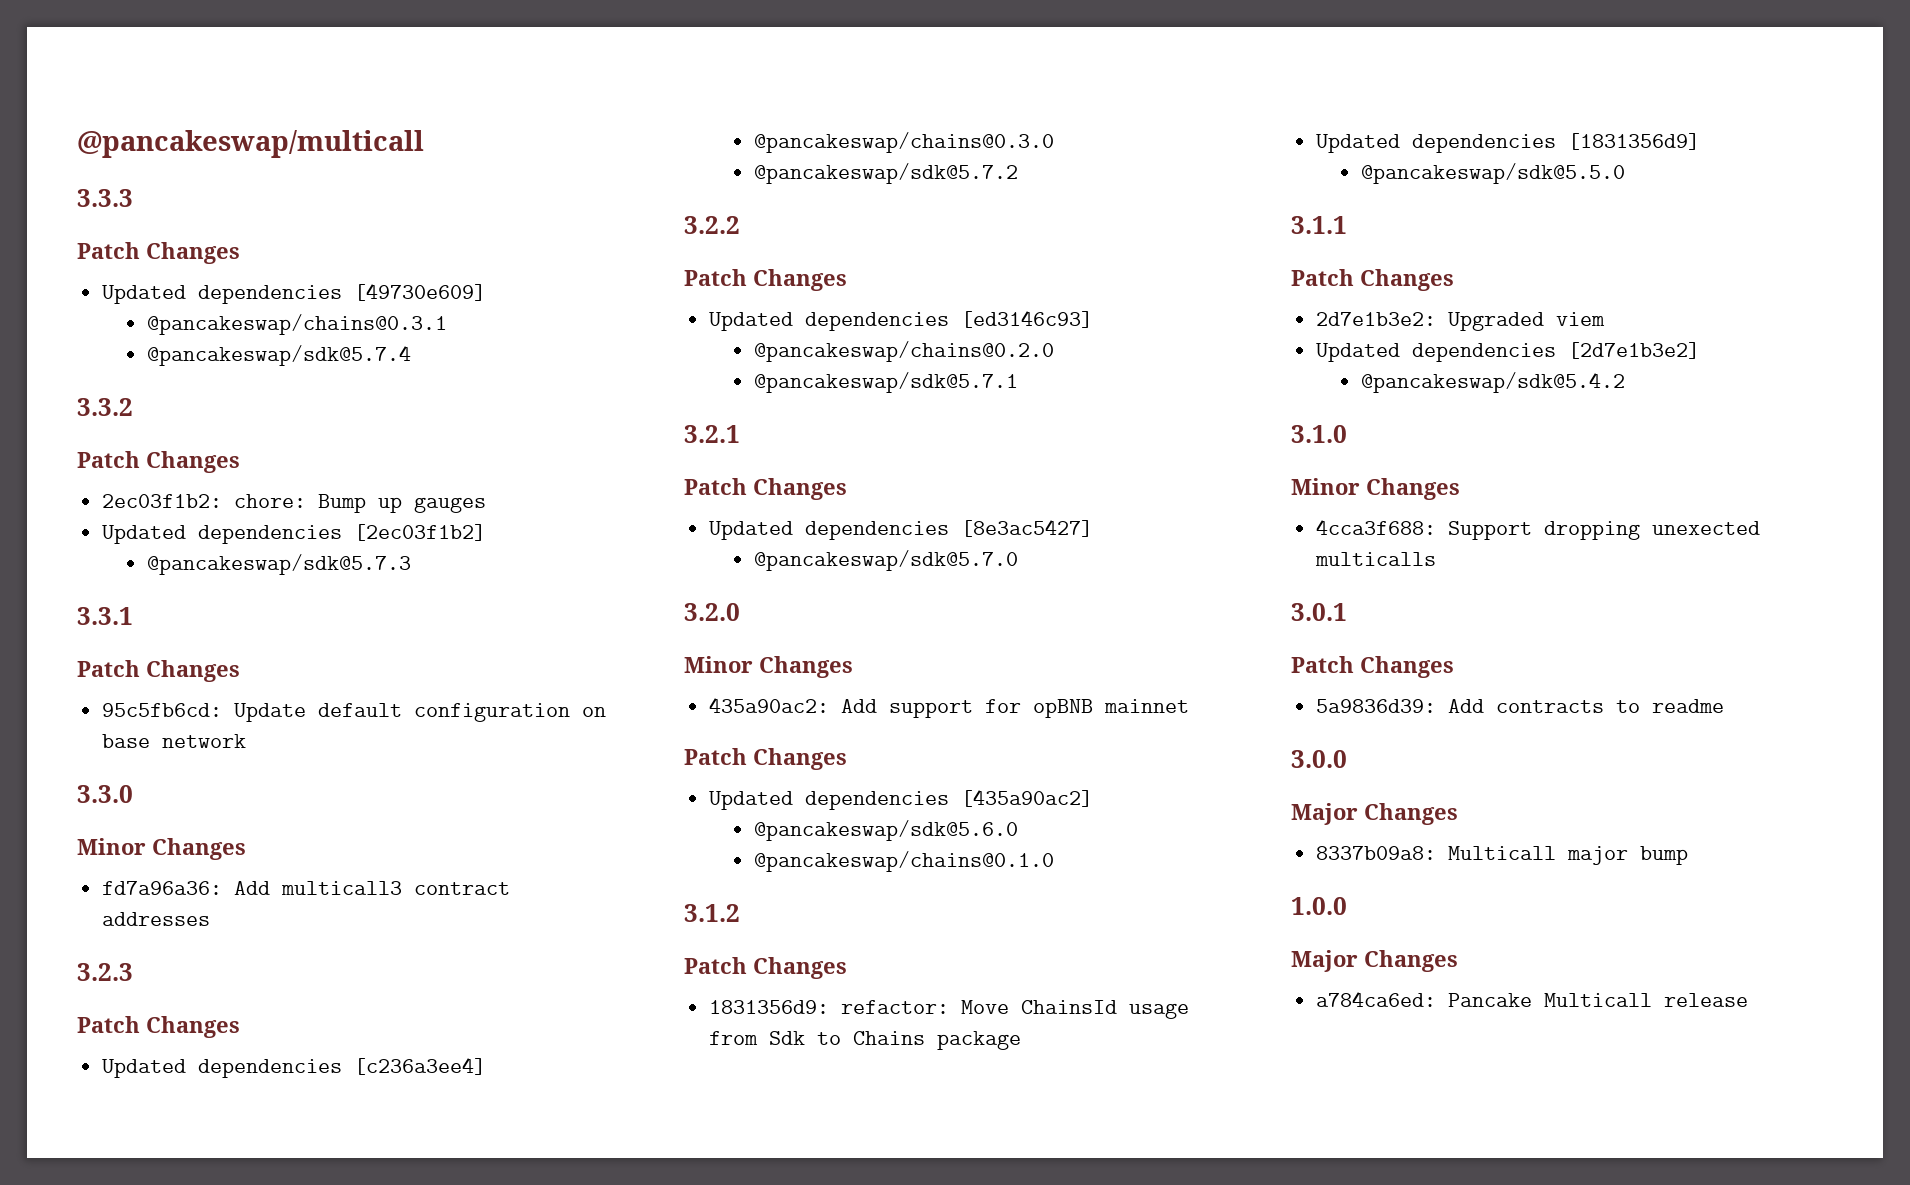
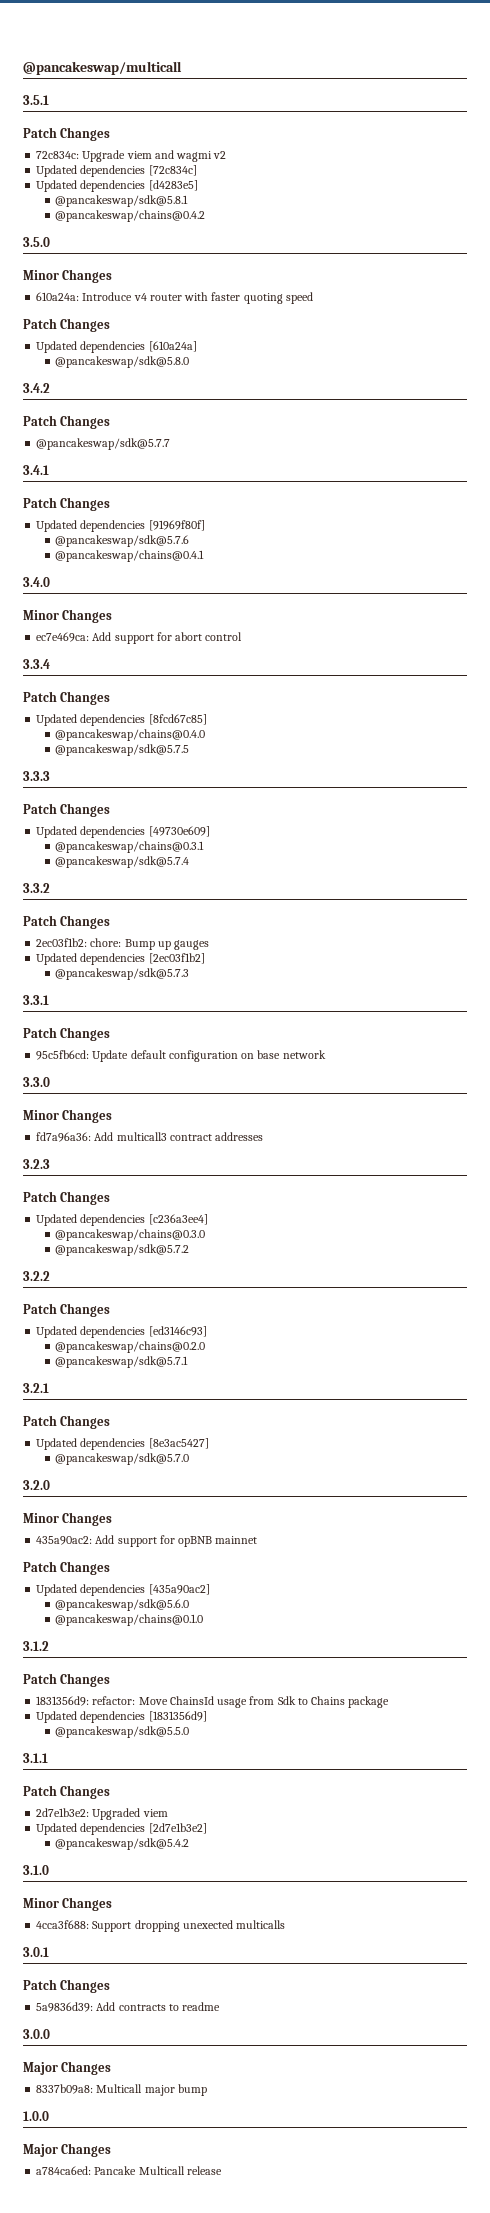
+ 3.5.1
+ Patch Changes
+ 72c834c: Upgrade viem and wagmi v2
+ Updated dependencies [72c834c]
+ Updated dependencies [d4283e5]
+ @pancakeswap/sdk@5.8.1
+ @pancakeswap/chains@0.4.2
+ 3.5.0
+ Minor Changes
+ 610a24a: Introduce v4 router with faster quoting speed
+ Patch Changes
+ Updated dependencies [610a24a]
+ @pancakeswap/sdk@5.8.0
+ 3.4.2
+ Patch Changes
+ @pancakeswap/sdk@5.7.7
+ 3.4.1
+ Patch Changes
+ Updated dependencies [91969f80f]
+ @pancakeswap/sdk@5.7.6
+ @pancakeswap/chains@0.4.1
+ 3.4.0
+ Minor Changes
+ ec7e469ca: Add support for abort control
+ 3.3.4
+ Patch Changes
+ Updated dependencies [8fcd67c85]
+ @pancakeswap/chains@0.4.0
+ @pancakeswap/sdk@5.7.5

